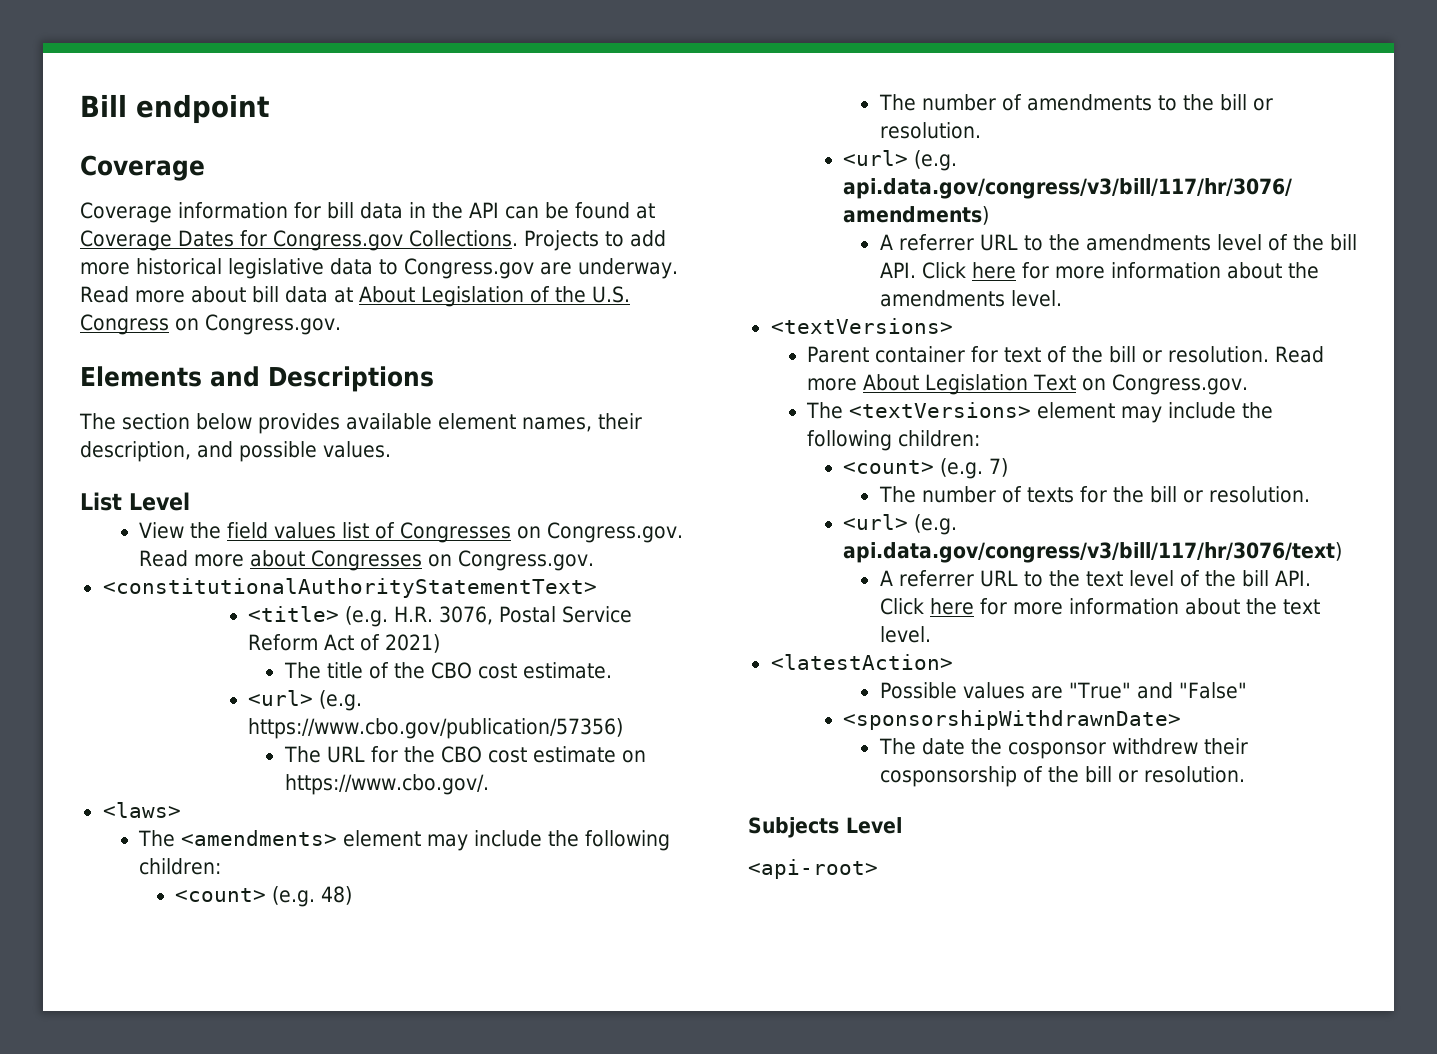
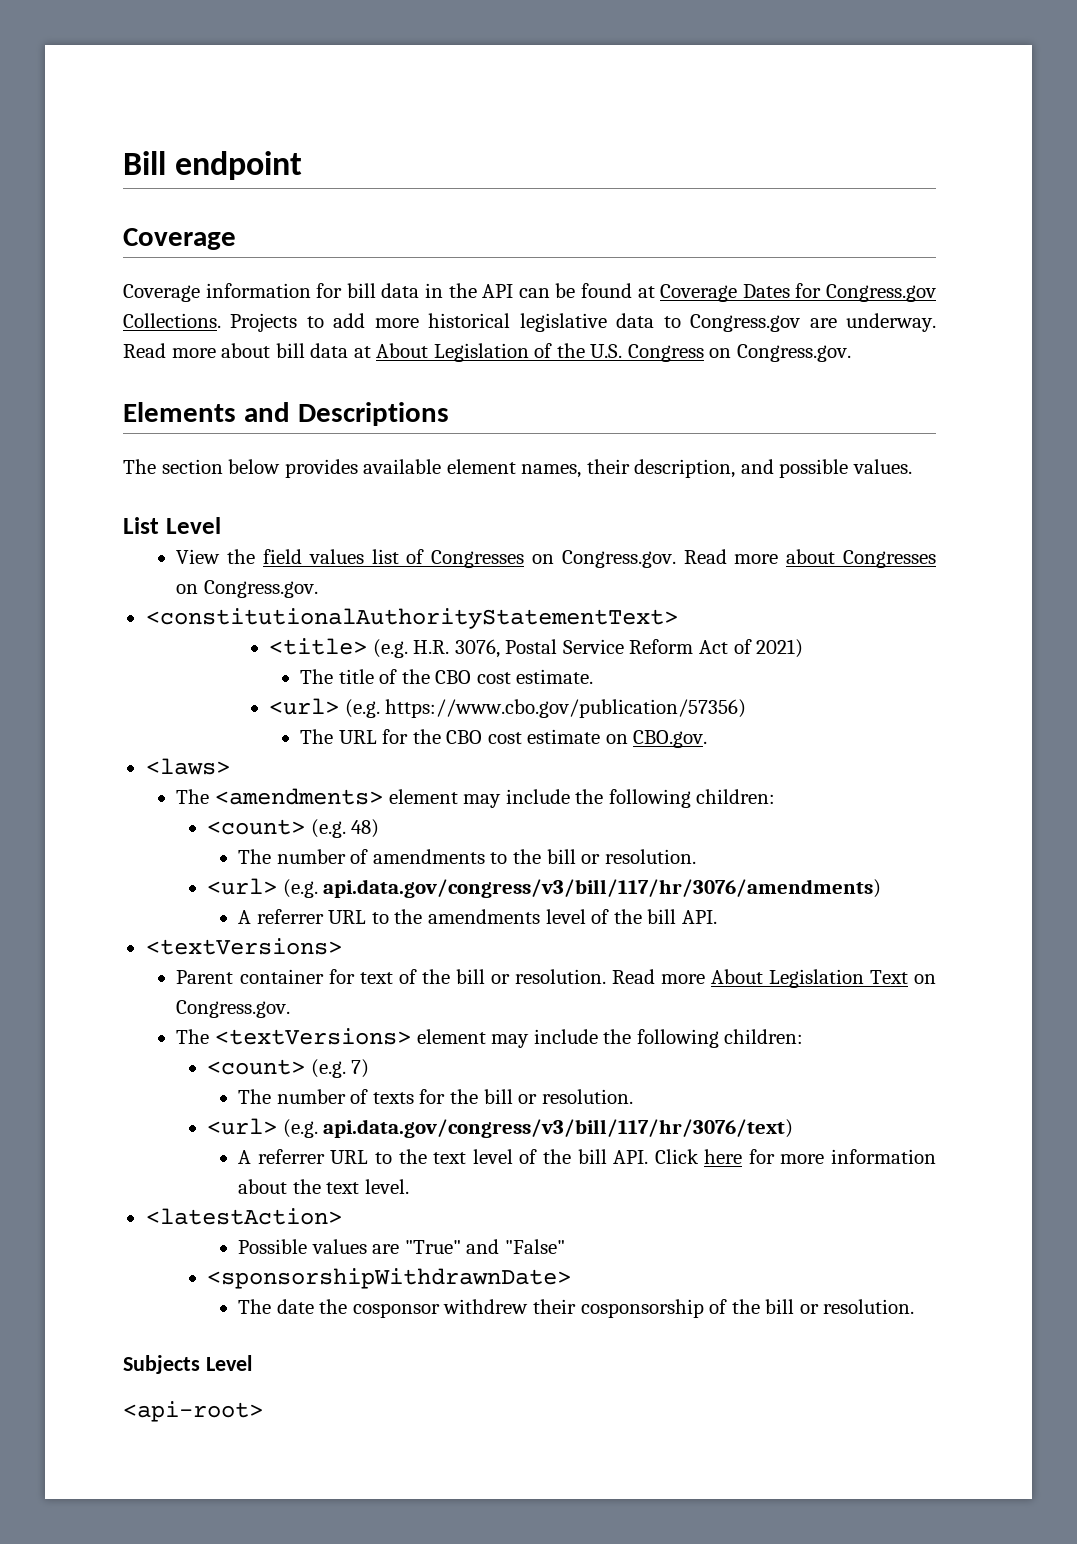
- The URL for the CBO cost estimate on https://www.cbo.gov/.
+ The URL for the CBO cost estimate on CBO.gov.
- A referrer URL to the amendments level of the bill API. Click here for more information about the amendments level.
+ A referrer URL to the amendments level of the bill API.

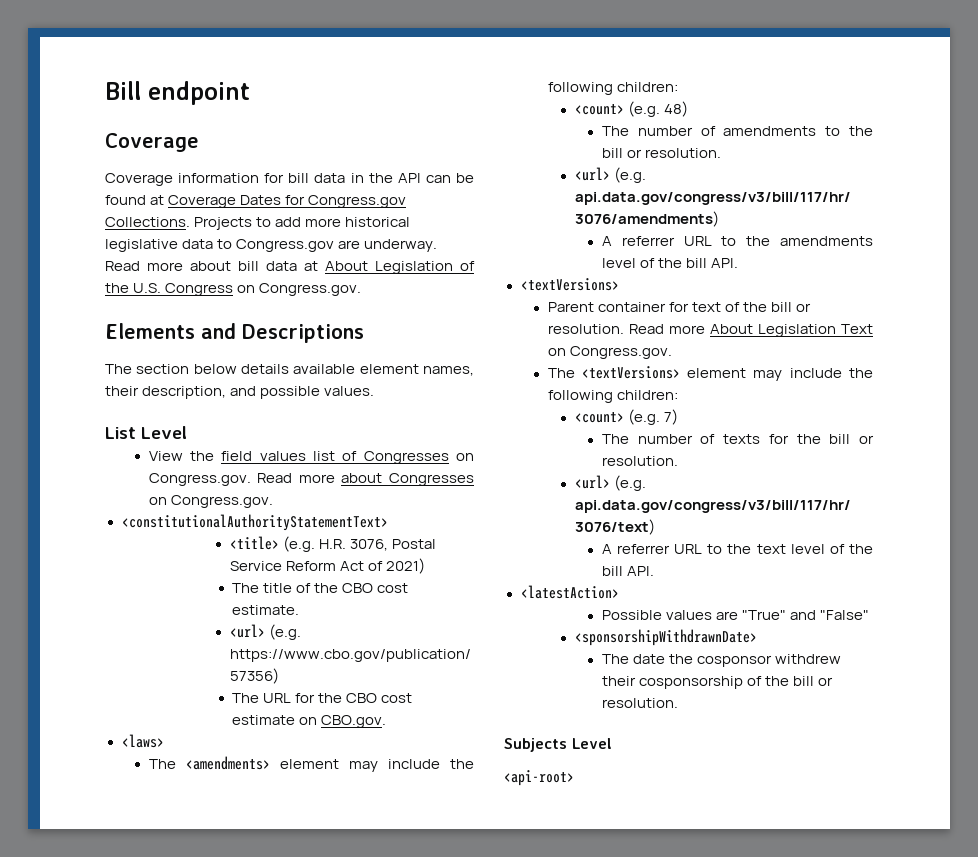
- The section below provides available element names, their description, and possible values.
+ The section below details available element names, their description, and possible values.
- A referrer URL to the text level of the bill API. Click here for more information about the text level.
+ A referrer URL to the text level of the bill API.

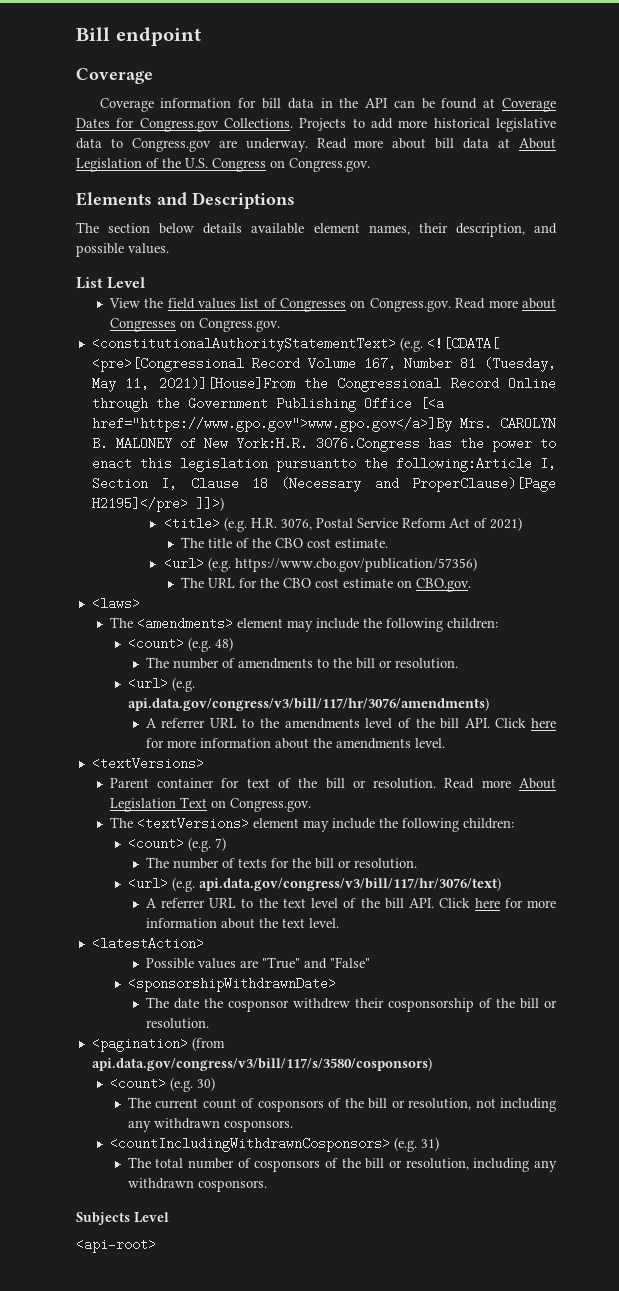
- <constitutionalAuthorityStatementText>
+ <constitutionalAuthorityStatementText> (e.g. <![CDATA[ <pre>[Congressional Record Volume 167, Number 81 (Tuesday, May 11, 2021)][House]From the Congressional Record Online through the Government Publishing Office [<a href="https://www.gpo.gov">www.gpo.gov</a>]By Mrs. CAROLYN B. MALONEY of New York:H.R. 3076.Congress has the power to enact this legislation pursuantto the following:Article I, Section I, Clause 18 (Necessary and ProperClause)[Page H2195]</pre> ]]>)
- A referrer URL to the amendments level of the bill API.
+ A referrer URL to the amendments level of the bill API. Click here for more information about the amendments level.
- A referrer URL to the text level of the bill API.
+ A referrer URL to the text level of the bill API. Click here for more information about the text level.
+ <pagination> (from api.data.gov/congress/v3/bill/117/s/3580/cosponsors)
+ <count> (e.g. 30)
+ The current count of cosponsors of the bill or resolution, not including any withdrawn cosponsors.
+ <countIncludingWithdrawnCosponsors> (e.g. 31)
+ The total number of cosponsors of the bill or resolution, including any withdrawn cosponsors.

